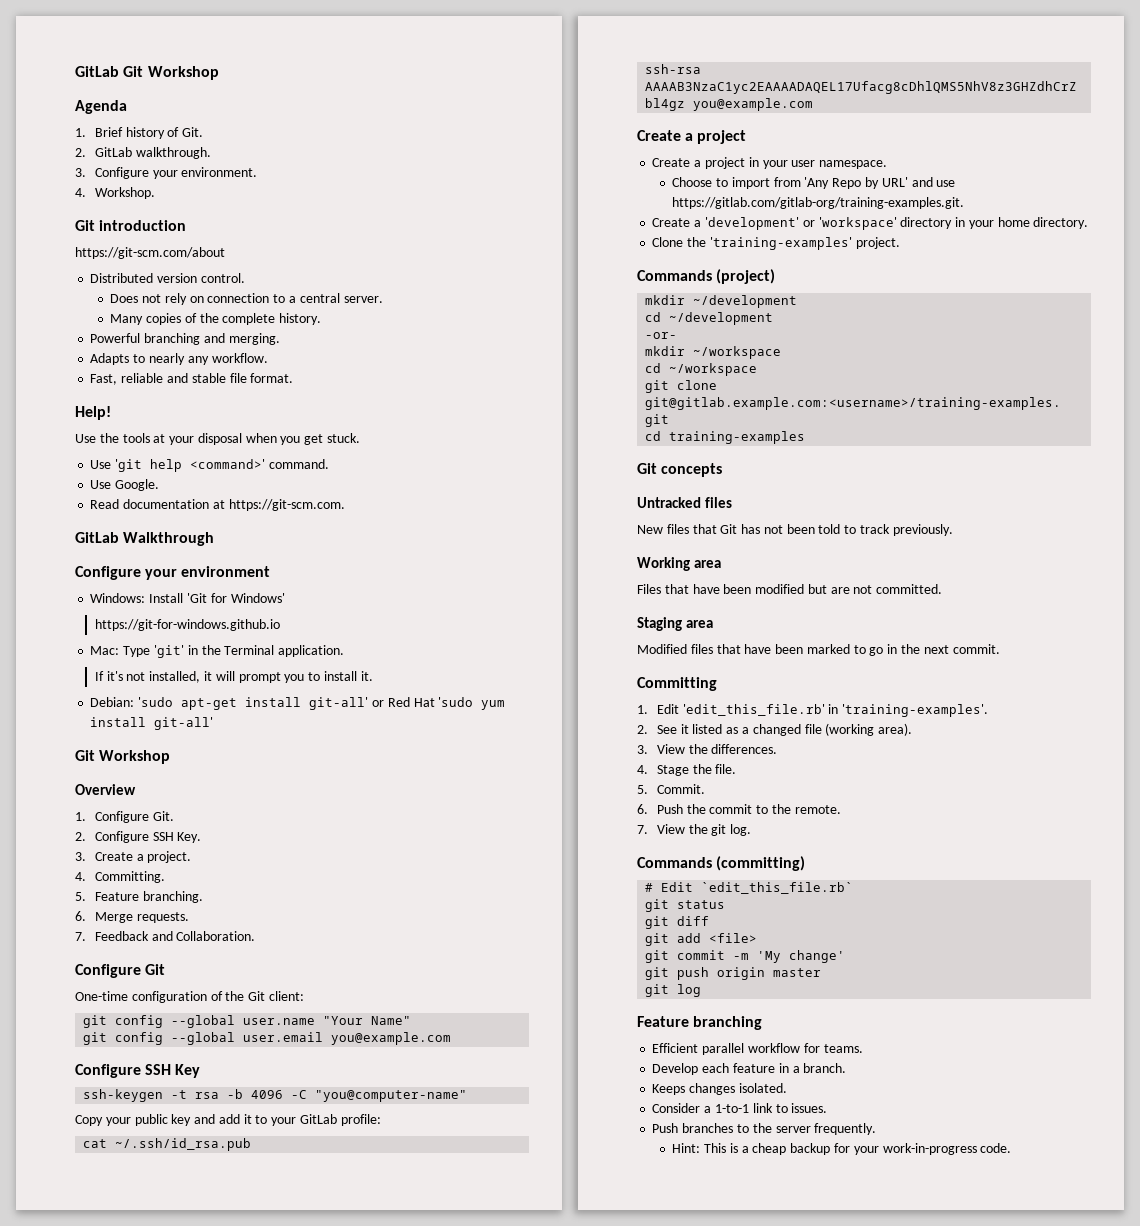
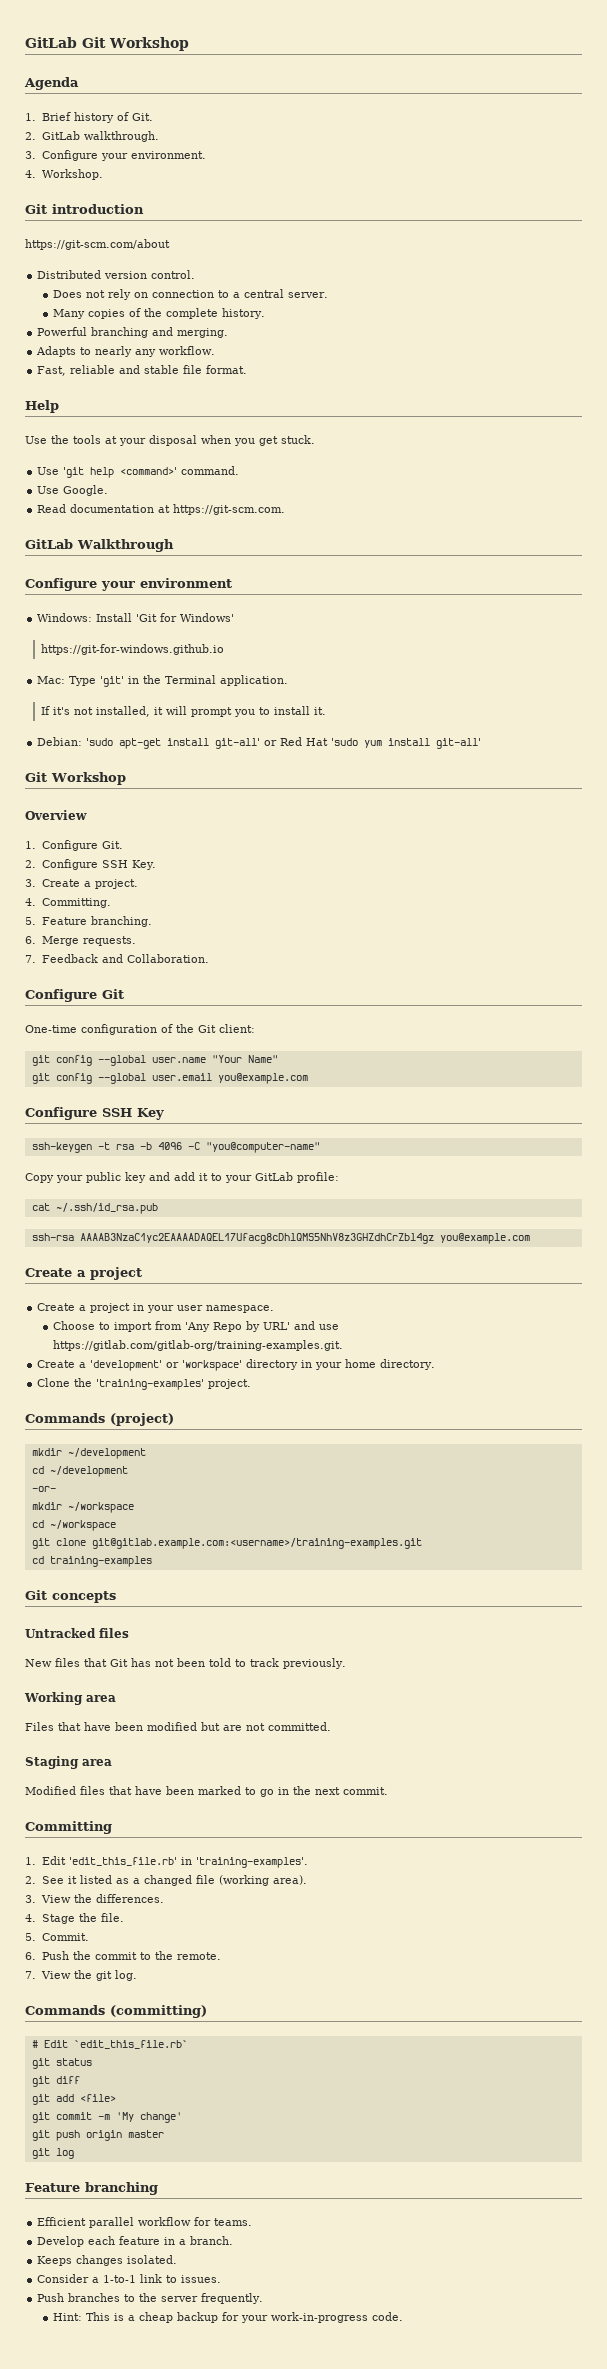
- Help!
+ Help

